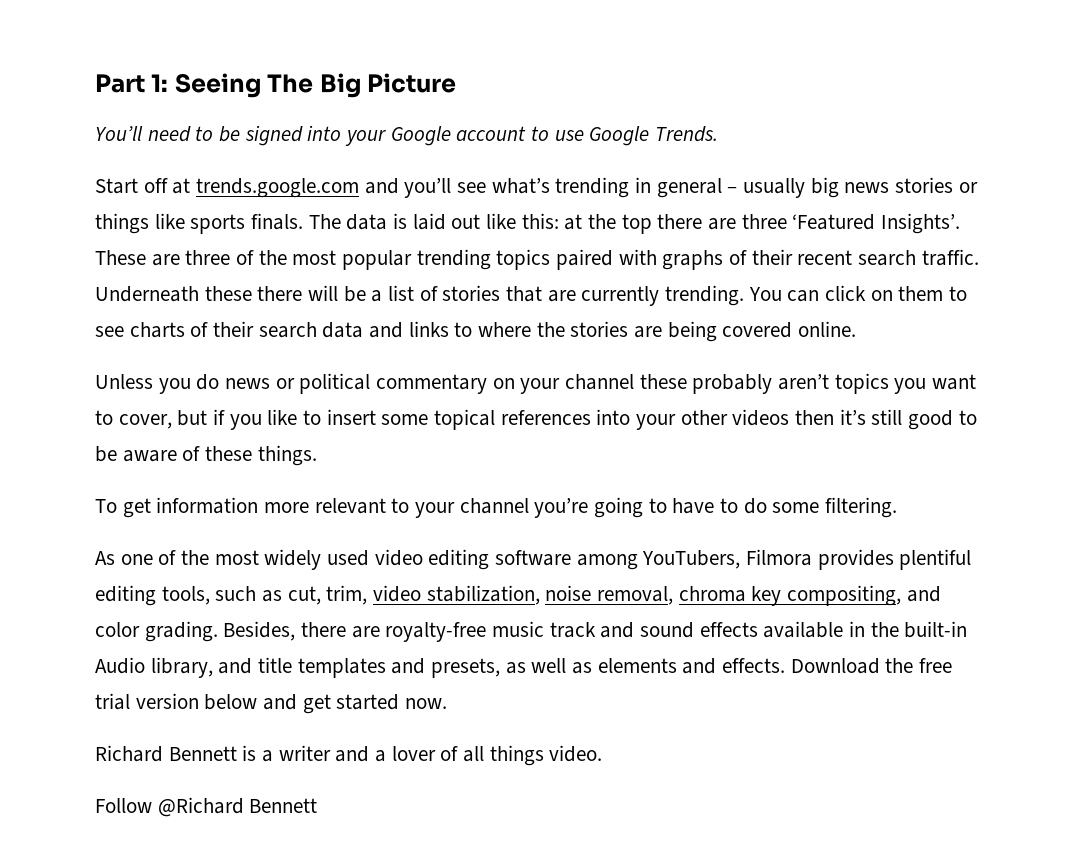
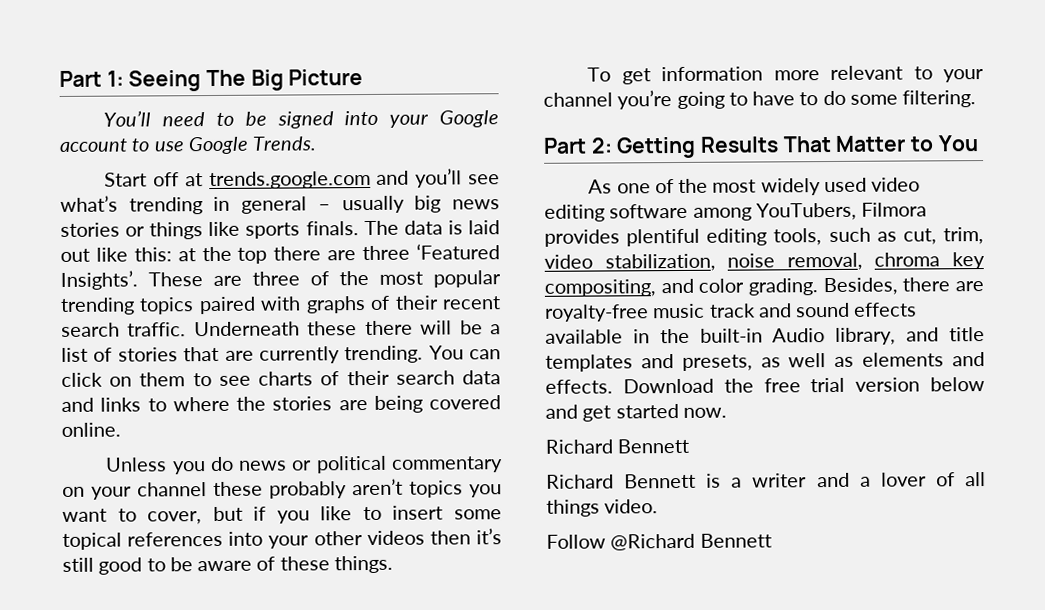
+ Part 2: Getting Results That Matter to You
  Download the free trial version below and get started now.
+ Richard Bennett

